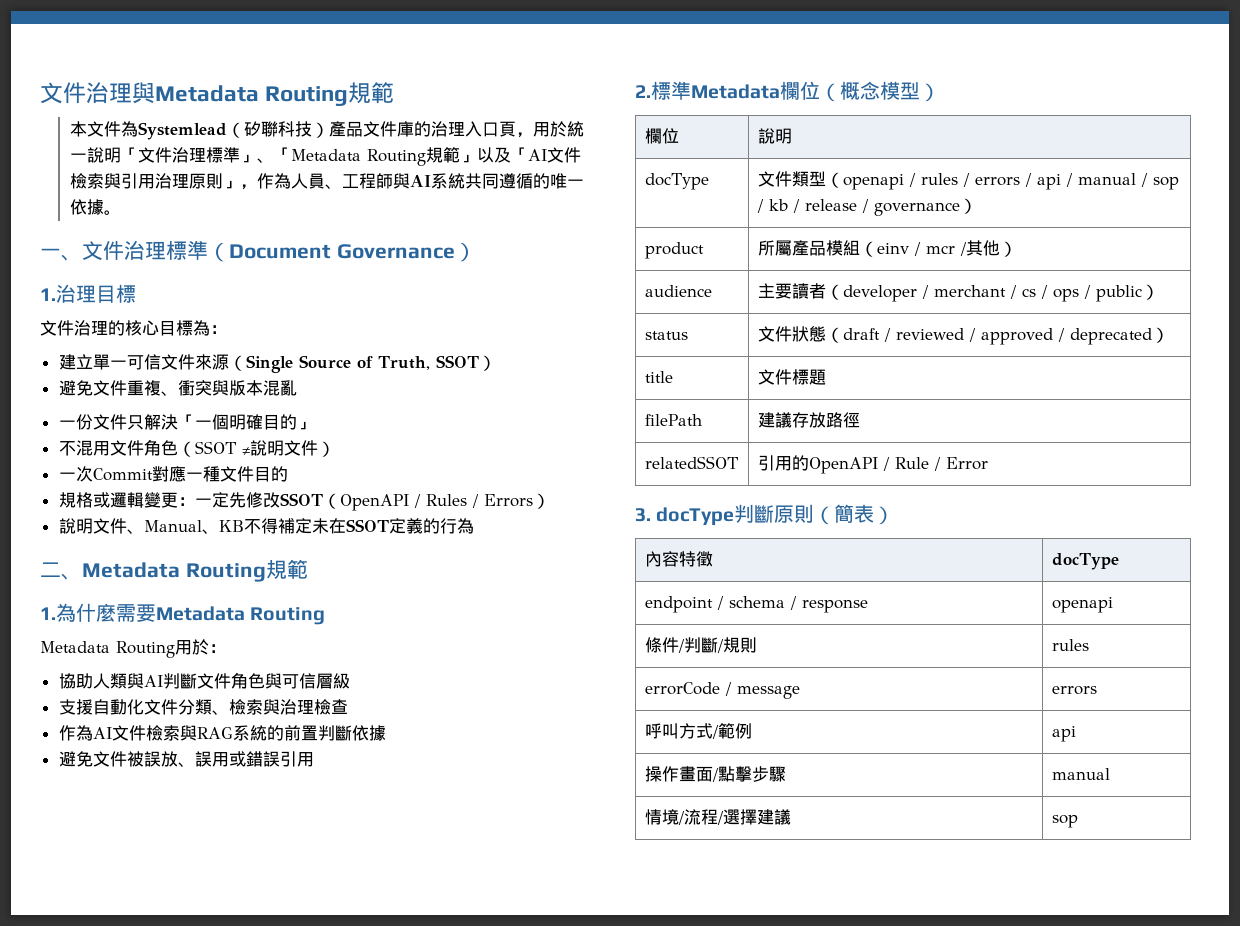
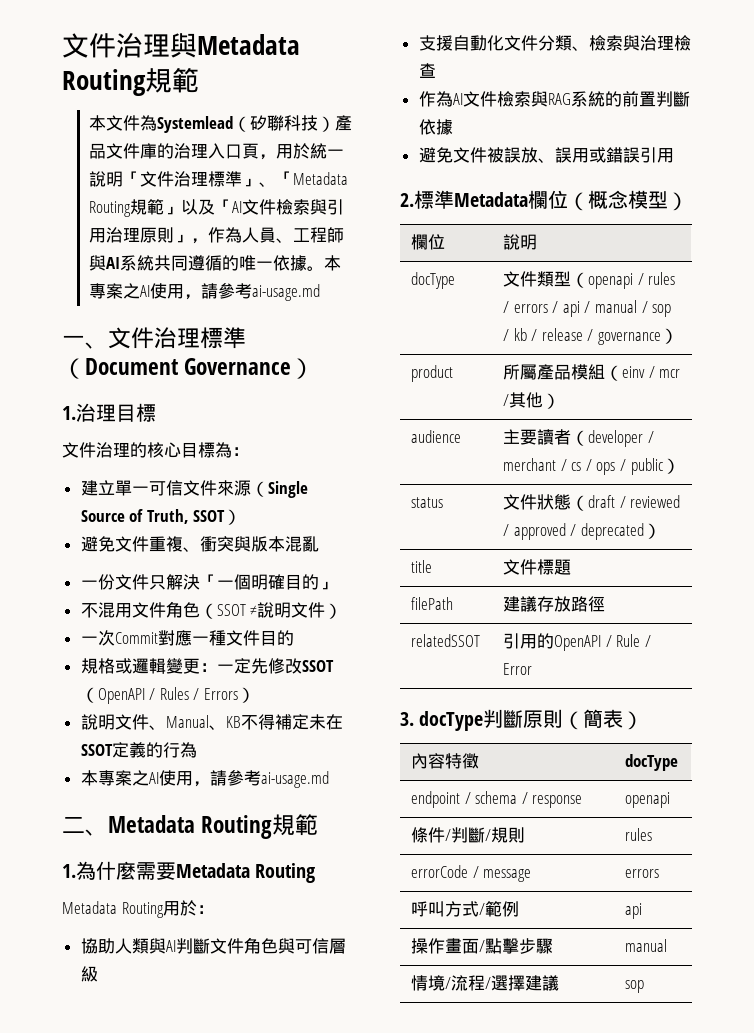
- 本文件為Systemlead（矽聯科技）產品文件庫的治理入口頁，用於統一說明「文件治理標準」、「Metadata Routing規範」以及「AI文件檢索與引用治理原則」，作為人員、工程師與AI系統共同遵循的唯一依據。
+ 本文件為Systemlead（矽聯科技）產品文件庫的治理入口頁，用於統一說明「文件治理標準」、「Metadata Routing規範」以及「AI文件檢索與引用治理原則」，作為人員、工程師與AI系統共同遵循的唯一依據。本專案之AI使用，請參考ai-usage.md
  說明文件、Manual、KB不得補定未在SSOT定義的行為
+ 本專案之AI使用，請參考ai-usage.md

